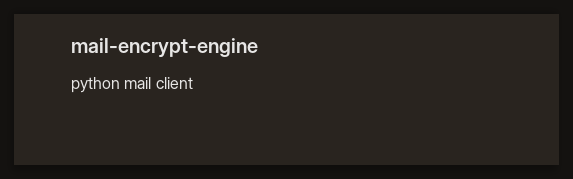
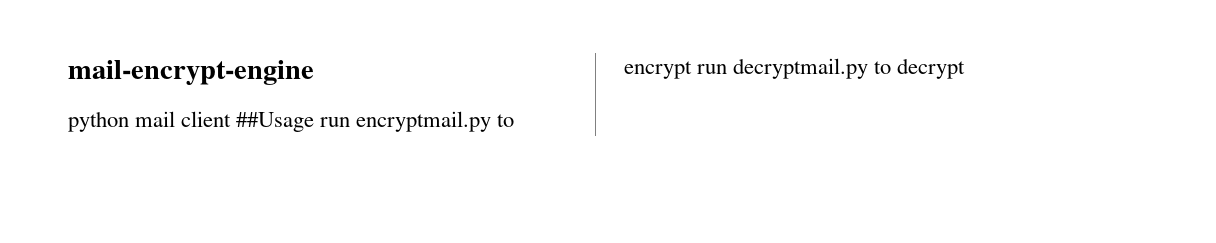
- python mail client
+ python mail client ##Usage run encryptmail.py to encrypt run decryptmail.py to decrypt

